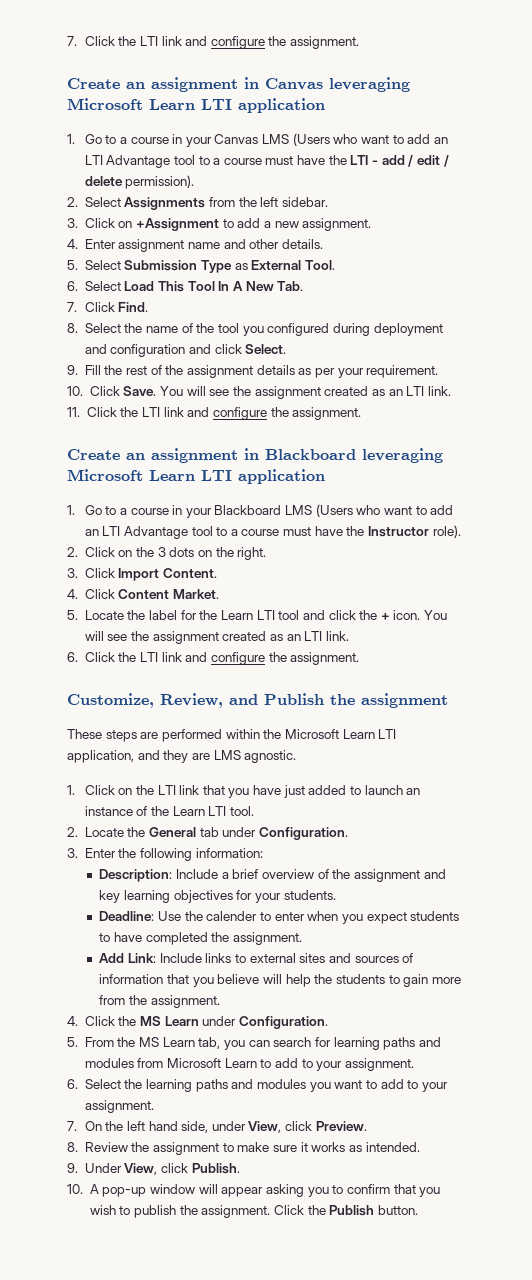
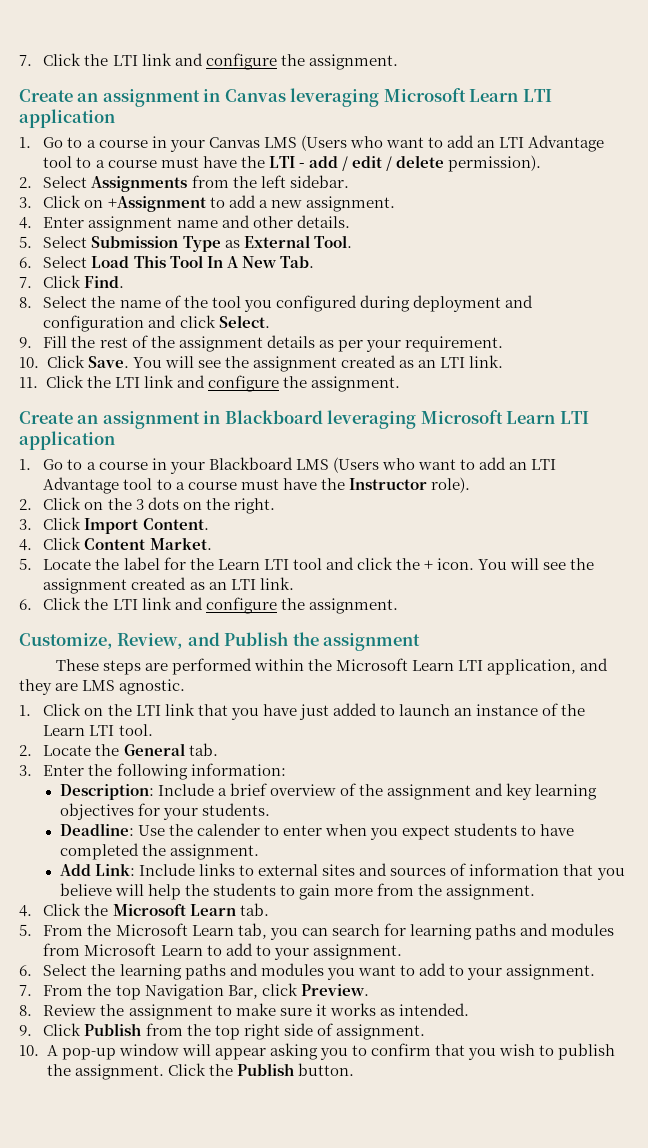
- 2. Locate the General tab under Configuration.
+ 2. Locate the General tab.
- 4. Click the MS Learn under Configuration.
+ 4. Click the Microsoft Learn tab.
- 5. From the MS Learn tab, you can search for learning paths and modules from Microsoft Learn to add to your assignment.
+ 5. From the Microsoft Learn tab, you can search for learning paths and modules from Microsoft Learn to add to your assignment.
- 7. On the left hand side, under View, click Preview.
+ 7. From the top Navigation Bar, click Preview.
- 9. Under View, click Publish.
+ 9. Click Publish from the top right side of assignment.

